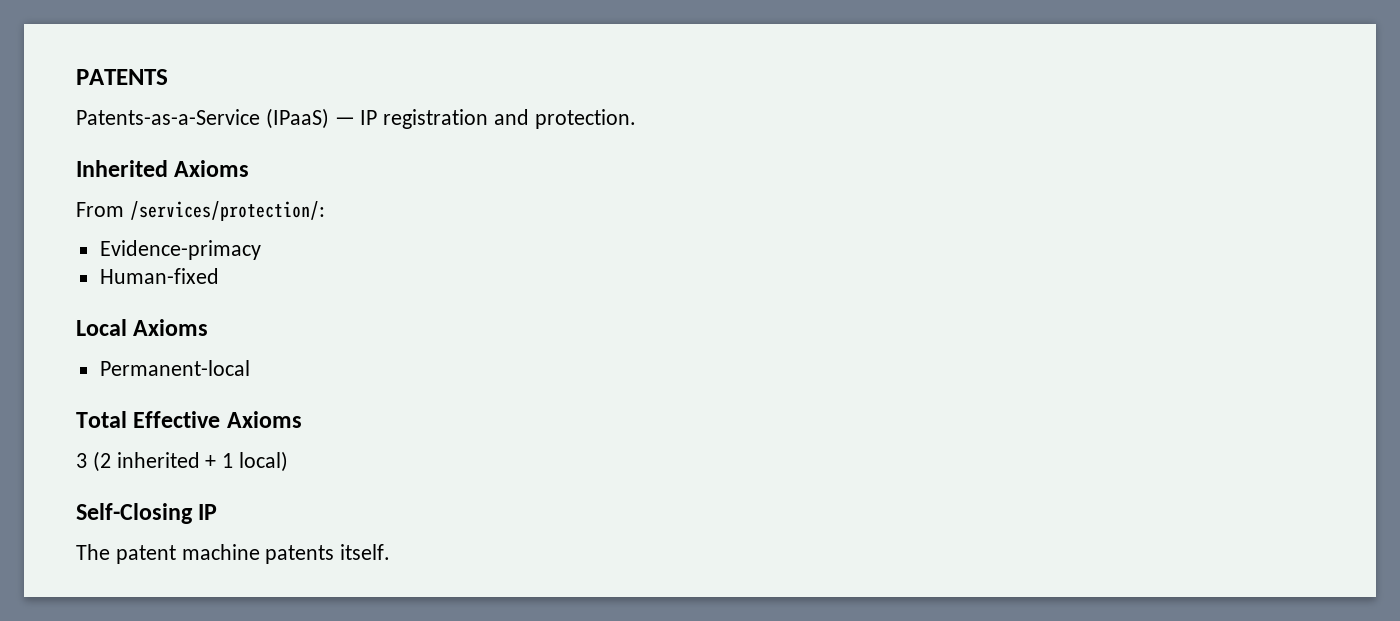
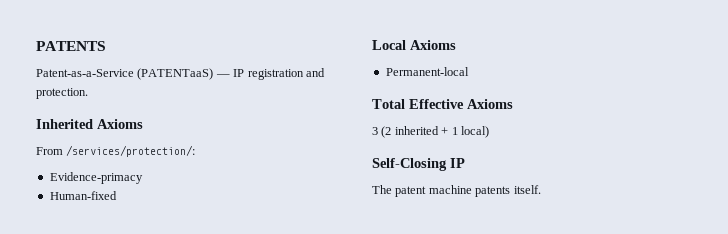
- Patents-as-a-Service (IPaaS) — IP registration and protection.
+ Patent-as-a-Service (PATENTaaS) — IP registration and protection.

